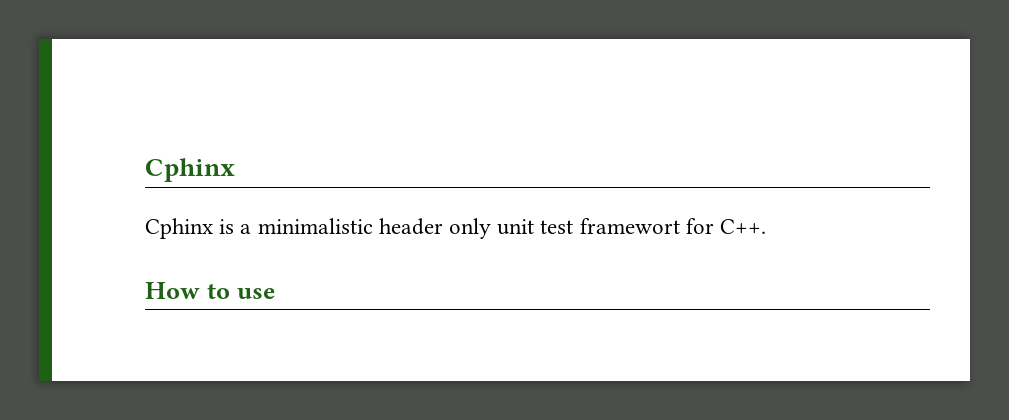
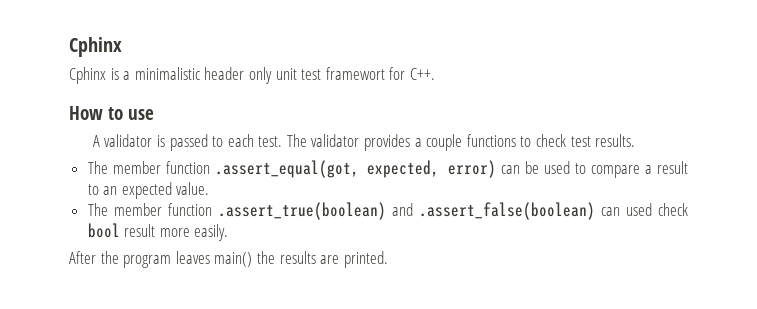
+ A validator is passed to each test. The validator provides a couple functions to check test results.
+ The member function .assert_equal(got, expected, error) can be used to compare a result to an expected value.
+ The member function .assert_true(boolean) and .assert_false(boolean) can used check bool result more easily.
+ After the program leaves main() the results are printed.

